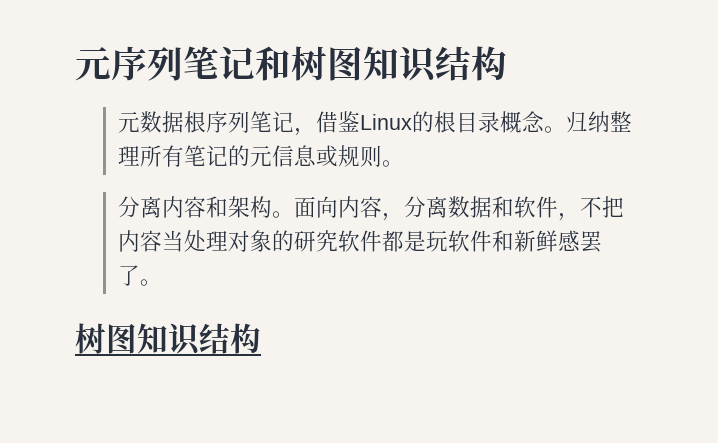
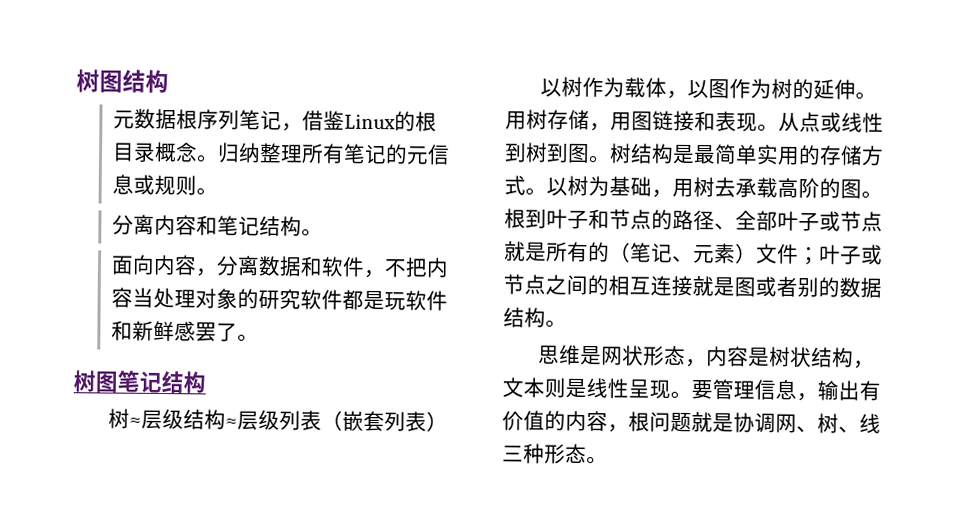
- 元序列笔记和树图知识结构
+ 树图结构
- 分离内容和架构。面向内容，分离数据和软件，不把内容当处理对象的研究软件都是玩软件和新鲜感罢了。
- 树图知识结构
+ 分离内容和笔记结构。
+ 面向内容，分离数据和软件，不把内容当处理对象的研究软件都是玩软件和新鲜感罢了。
+ 树图笔记结构
+ 树≈层级结构≈层级列表（嵌套列表）
+ 以树作为载体，以图作为树的延伸。用树存储，用图链接和表现。从点或线性到树到图。树结构是最简单实用的存储方式。以树为基础，用树去承载高阶的图。根到叶子和节点的路径、全部叶子或节点就是所有的（笔记、元素）文件；叶子或节点之间的相互连接就是图或者别的数据结构。
+ 思维是网状形态，内容是树状结构，文本则是线性呈现。要管理信息，输出有价值的内容，根问题就是协调网、树、线三种形态。

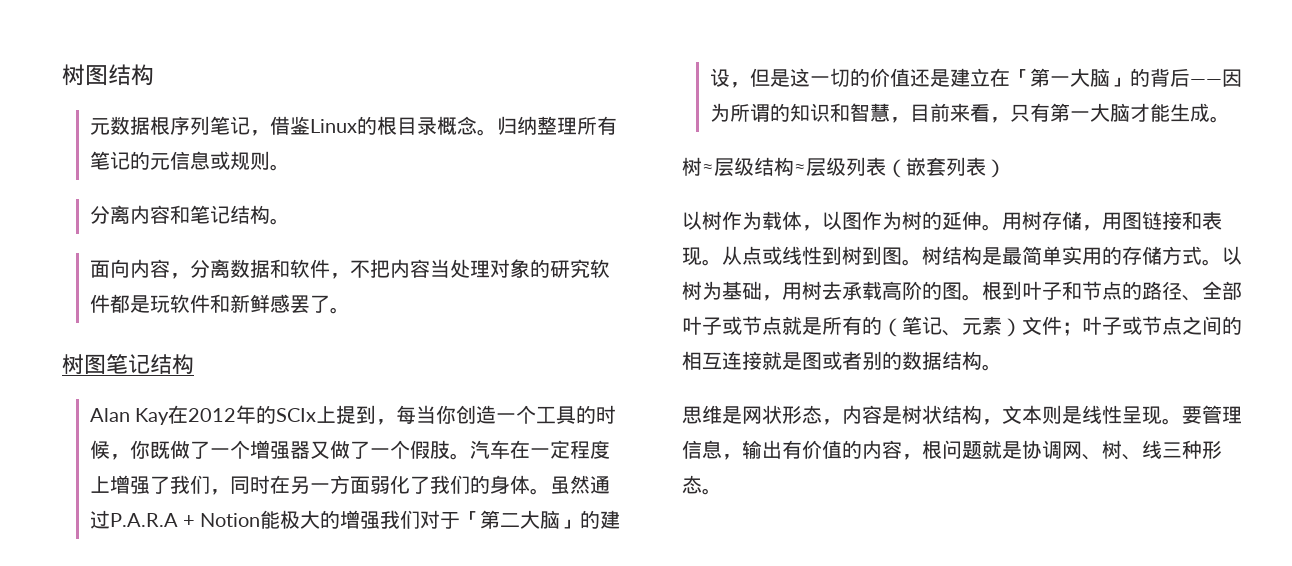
+ Alan Kay在2012年的SCIx上提到，每当你创造一个工具的时候，你既做了一个增强器又做了一个假肢。汽车在一定程度上增强了我们，同时在另一方面弱化了我们的身体。虽然通过P.A.R.A + Notion能极大的增强我们对于「第二大脑」的建设，但是这一切的价值还是建立在「第一大脑」的背后——因为所谓的知识和智慧，目前来看，只有第一大脑才能生成。

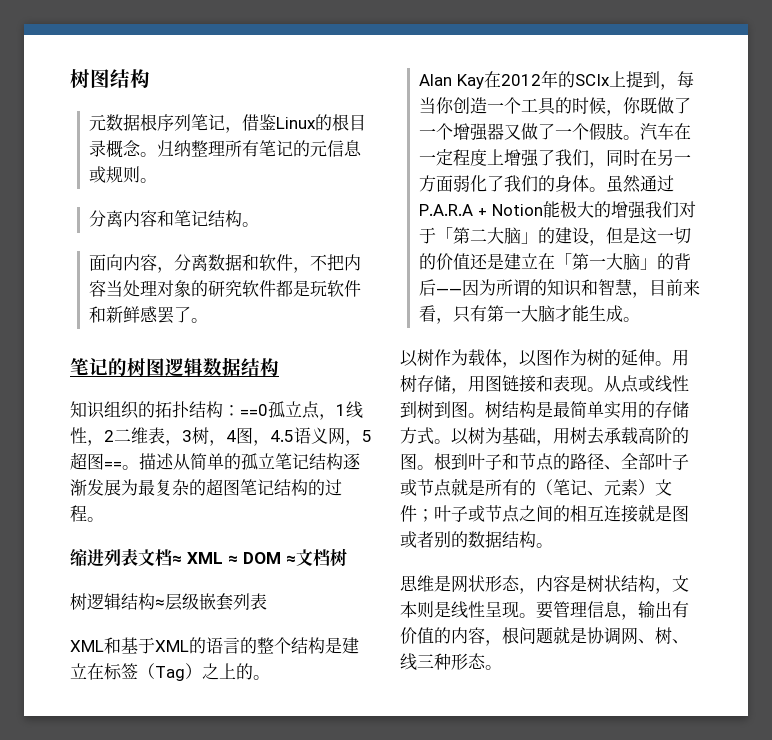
- 树图笔记结构
+ 笔记的树图逻辑数据结构
+ 知识组织的拓扑结构：==0孤立点，1线性，2二维表，3树，4图，4.5语义网，5超图==。描述从简单的孤立笔记结构逐渐发展为最复杂的超图笔记结构的过程。
+ 缩进列表文档≈ XML ≈ DOM ≈文档树
+ 树逻辑结构≈层级嵌套列表
+ XML和基于XML的语言的整个结构是建立在标签（Tag）之上的。
- 树≈层级结构≈层级列表（嵌套列表）

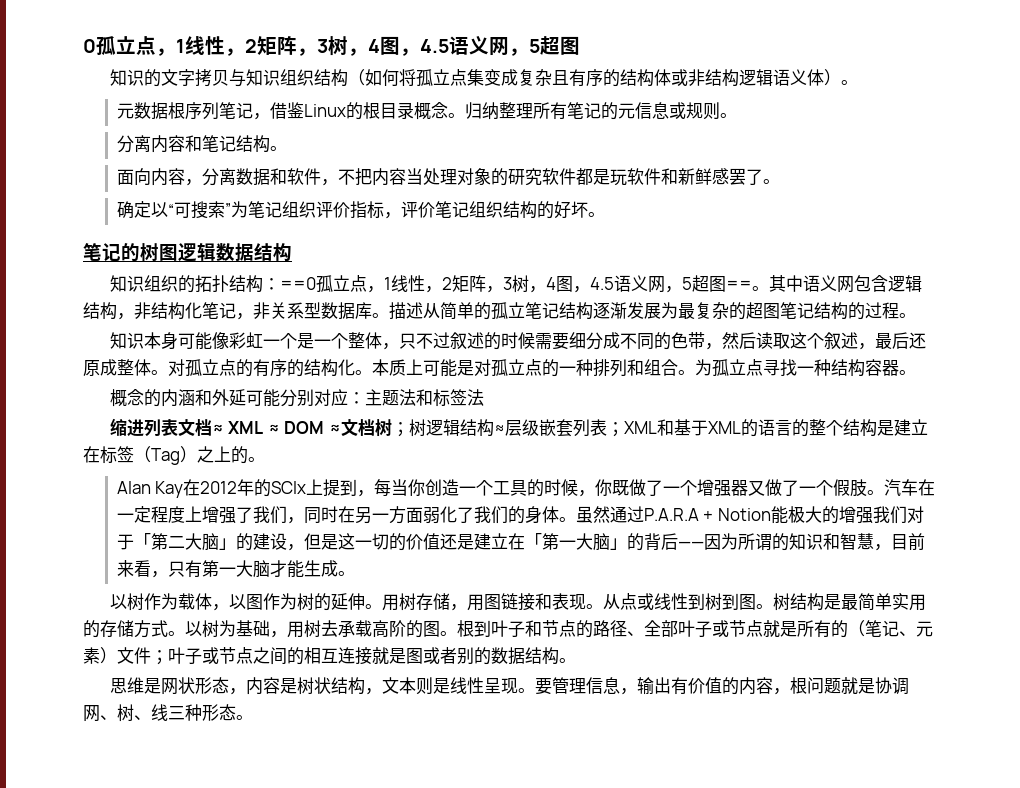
- 树图结构
+ 0孤立点，1线性，2矩阵，3树，4图，4.5语义网，5超图
+ 知识的文字拷贝与知识组织结构（如何将孤立点集变成复杂且有序的结构体或非结构逻辑语义体）。
+ 确定以“可搜索”为笔记组织评价指标，评价笔记组织结构的好坏。
- 知识组织的拓扑结构：==0孤立点，1线性，2二维表，3树，4图，4.5语义网，5超图==。
+ 知识组织的拓扑结构：==0孤立点，1线性，2矩阵，3树，4图，4.5语义网，5超图==。
+ 其中语义网包含逻辑结构，非结构化笔记，非关系型数据库。
+ 知识本身可能像彩虹一个是一个整体，只不过叙述的时候需要细分成不同的色带，然后读取这个叙述，最后还原成整体。对孤立点的有序的结构化。本质上可能是对孤立点的一种排列和组合。为孤立点寻找一种结构容器。
+ 概念的内涵和外延可能分别对应：主题法和标签法
- 缩进列表文档≈ XML ≈ DOM ≈文档树
- 树逻辑结构≈层级嵌套列表
- XML和基于XML的语言的整个结构是建立在标签（Tag）之上的。
+ 缩进列表文档≈ XML ≈ DOM ≈文档树；树逻辑结构≈层级嵌套列表；XML和基于XML的语言的整个结构是建立在标签（Tag）之上的。

